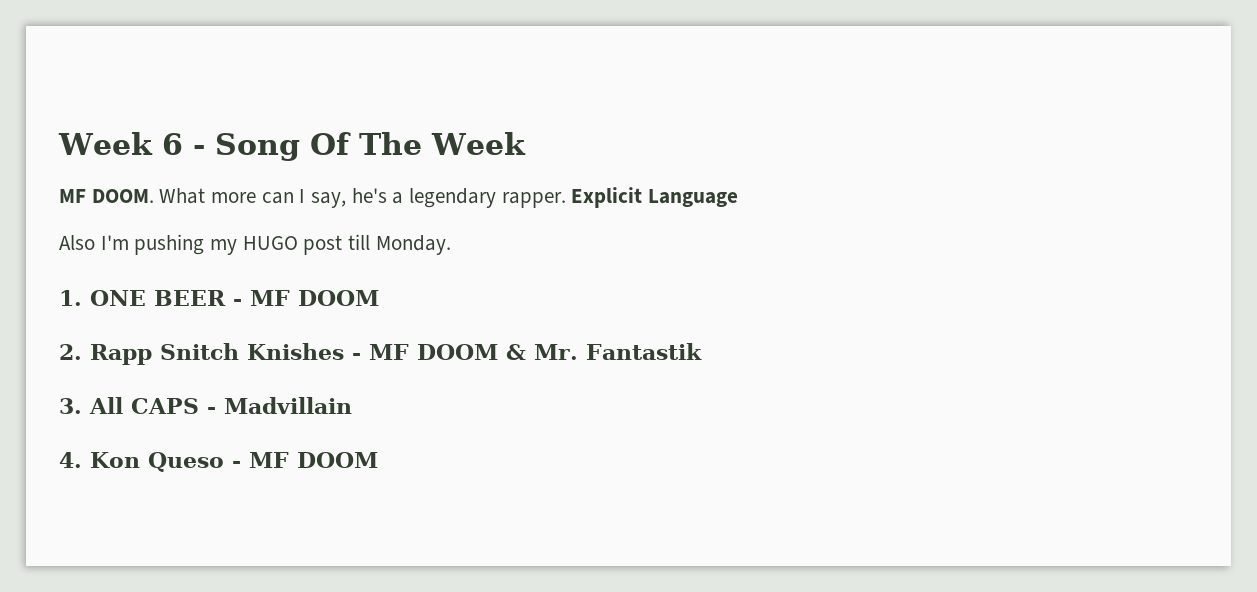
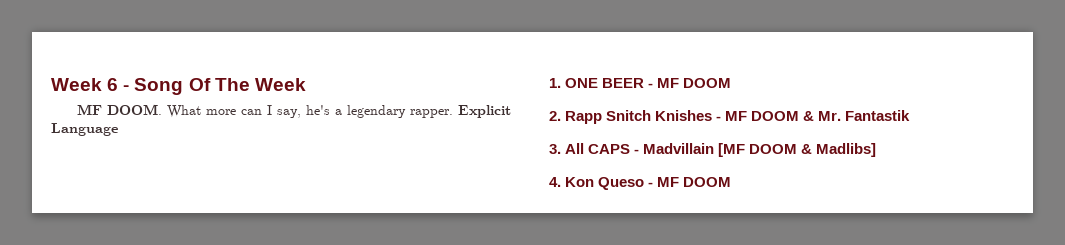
- Also I'm pushing my HUGO post till Monday.
- 3. All CAPS - Madvillain
+ 3. All CAPS - Madvillain [MF DOOM & Madlibs]

